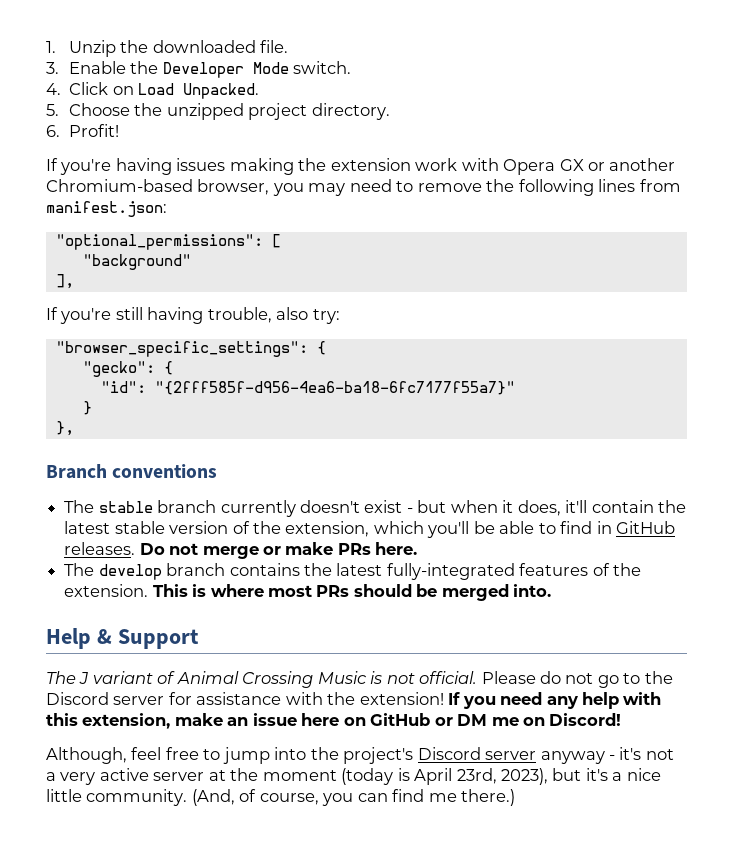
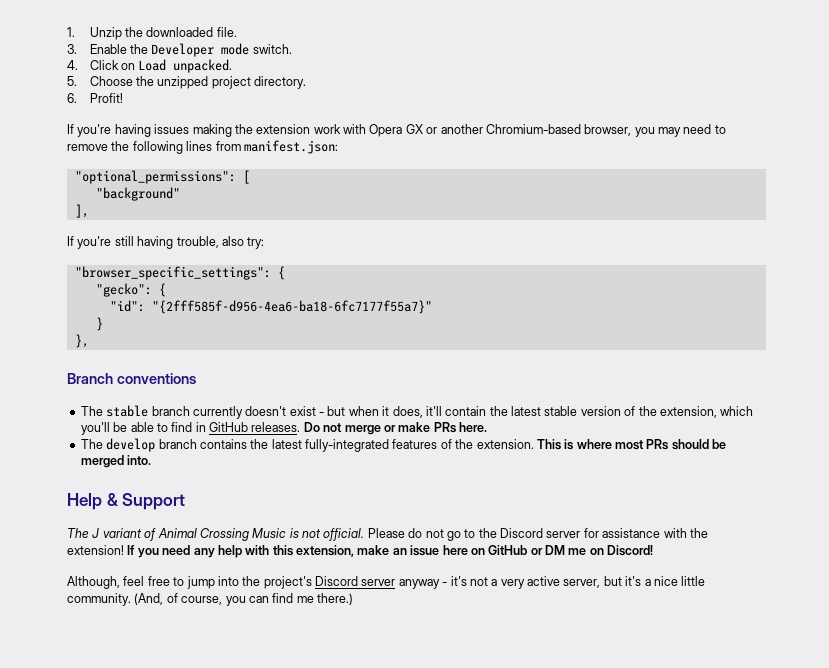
- 3. Enable the Developer Mode switch.
+ 3. Enable the Developer mode switch.
- 4. Click on Load Unpacked.
+ 4. Click on Load unpacked.
- Although, feel free to jump into the project's Discord server anyway - it's not a very active server at the moment (today is April 23rd, 2023), but it's a nice little community.
+ Although, feel free to jump into the project's Discord server anyway - it's not a very active server, but it's a nice little community.

